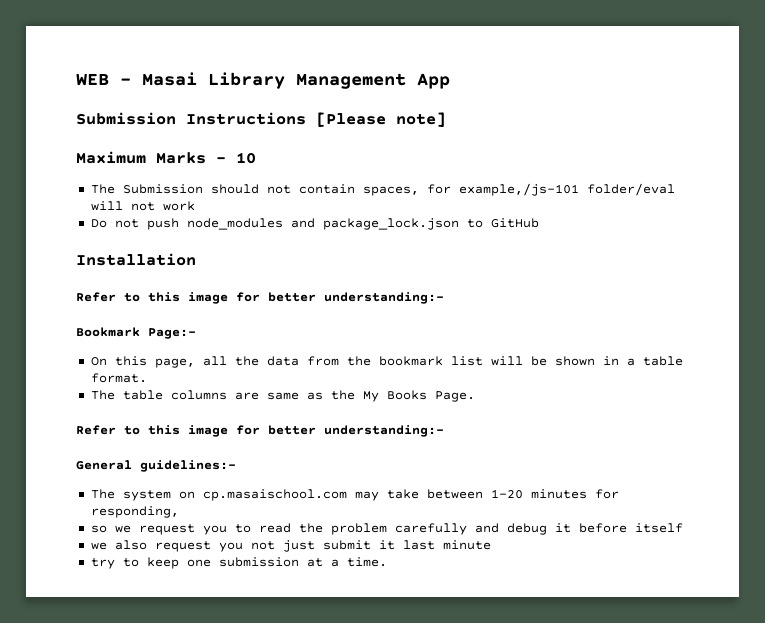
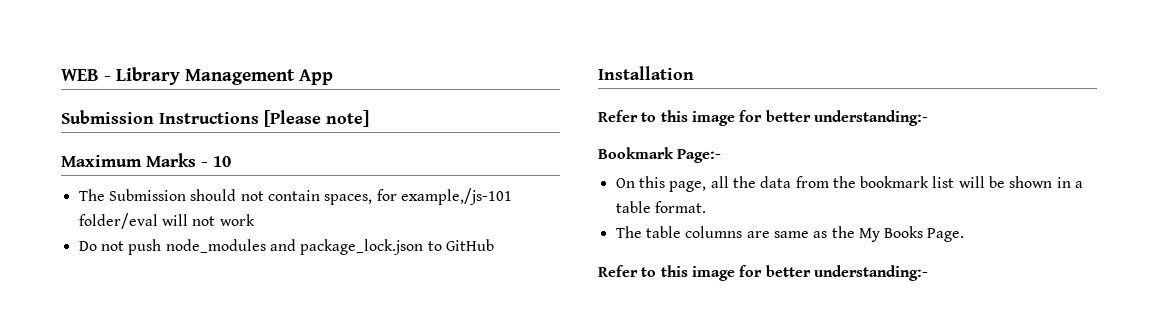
- WEB - Masai Library Management App
+ WEB - Library Management App
- General guidelines:-
- The system on cp.masaischool.com may take between 1-20 minutes for responding,
- so we request you to read the problem carefully and debug it before itself
- we also request you not just submit it last minute
- try to keep one submission at a time.

